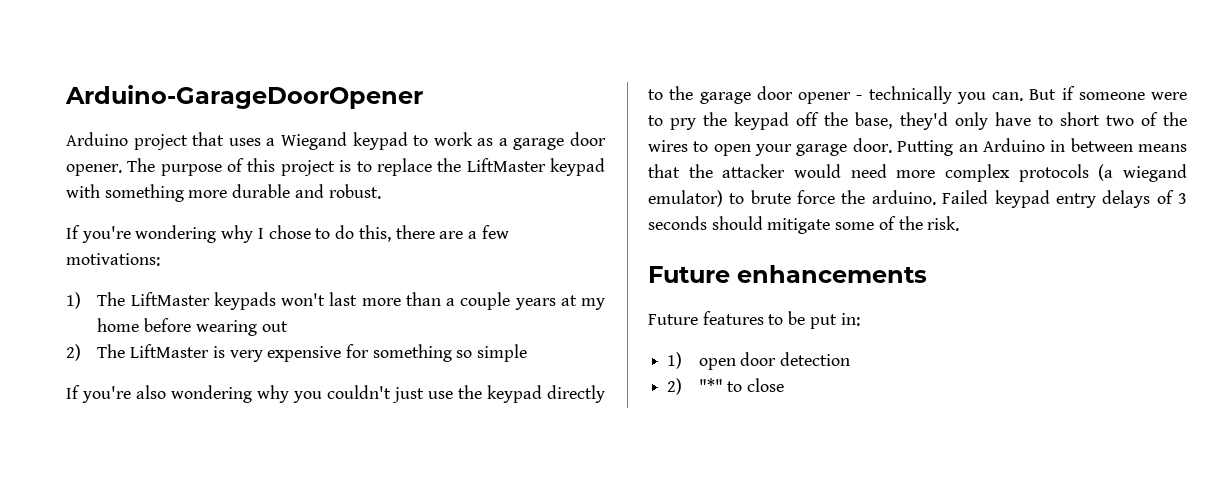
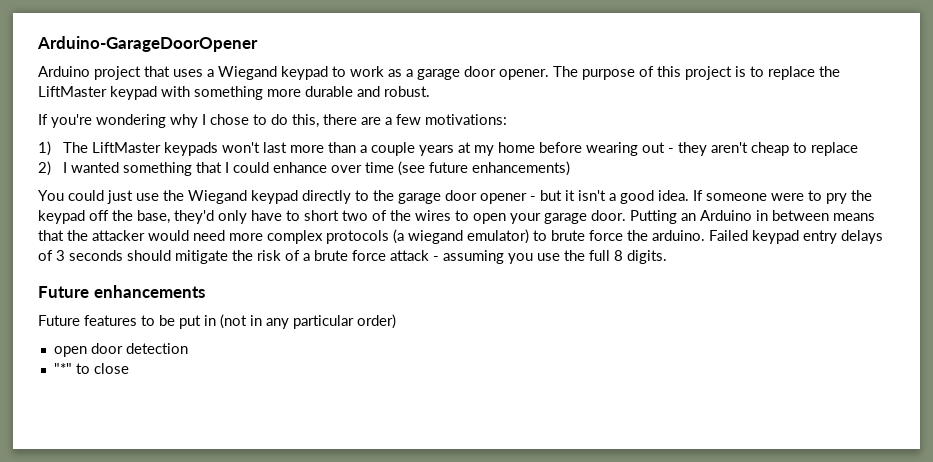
- 1) The LiftMaster keypads won't last more than a couple years at my home before wearing out
- 2) The LiftMaster is very expensive for something so simple
- If you're also wondering why you couldn't just use the keypad directly to the garage door opener - technically you can. But if someone were to pry the keypad off the base, they'd only have to short two of the wires to open your garage door.
+ 1) The LiftMaster keypads won't last more than a couple years at my home before wearing out - they aren't cheap to replace
+ 2) I wanted something that I could enhance over time (see future enhancements)
+ You could just use the Wiegand keypad directly to the garage door opener - but it isn't a good idea. If someone were to pry the keypad off the base, they'd only have to short two of the wires to open your garage door.
- Failed keypad entry delays of 3 seconds should mitigate some of the risk.
+ Failed keypad entry delays of 3 seconds should mitigate the risk of a brute force attack - assuming you use the full 8 digits.
- Future features to be put in:
- 1) open door detection
+ Future features to be put in (not in any particular order)
+ open door detection
- 2) "*" to close
+ "*" to close

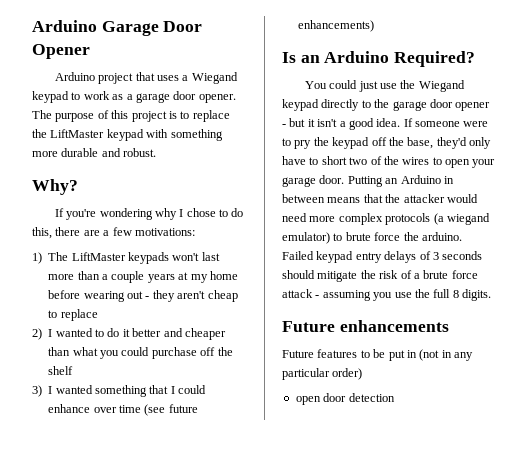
- Arduino-GarageDoorOpener
+ Arduino Garage Door Opener
+ Why?
- 2) I wanted something that I could enhance over time (see future enhancements)
+ 2) I wanted to do it better and cheaper than what you could purchase off the shelf
+ 3) I wanted something that I could enhance over time (see future enhancements)
+ Is an Arduino Required?
- "*" to close

